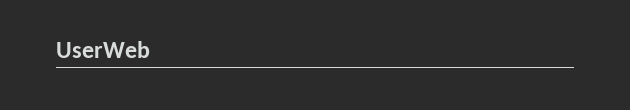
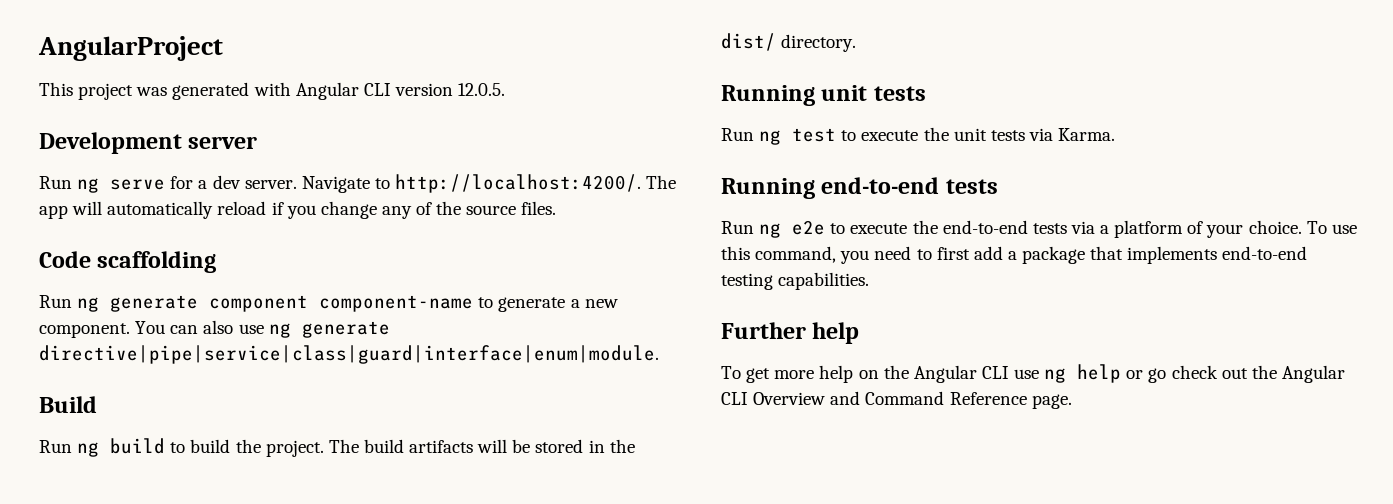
- UserWeb
+ AngularProject
+ This project was generated with Angular CLI version 12.0.5.
+ Development server
+ Run ng serve for a dev server. Navigate to http://localhost:4200/. The app will automatically reload if you change any of the source files.
+ Code scaffolding
+ Run ng generate component component-name to generate a new component. You can also use ng generate directive|pipe|service|class|guard|interface|enum|module.
+ Build
+ Run ng build to build the project. The build artifacts will be stored in the dist/ directory.
+ Running unit tests
+ Run ng test to execute the unit tests via Karma.
+ Running end-to-end tests
+ Run ng e2e to execute the end-to-end tests via a platform of your choice. To use this command, you need to first add a package that implements end-to-end testing capabilities.
+ Further help
+ To get more help on the Angular CLI use ng help or go check out the Angular CLI Overview and Command Reference page.

